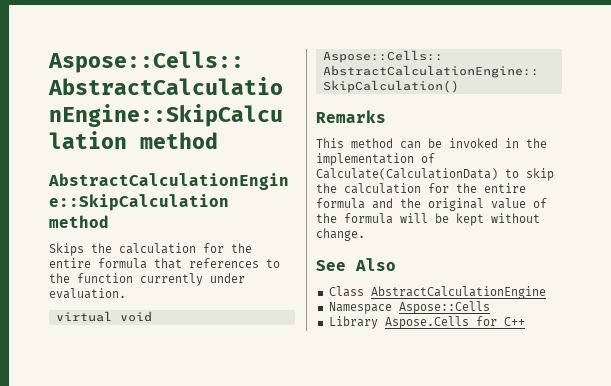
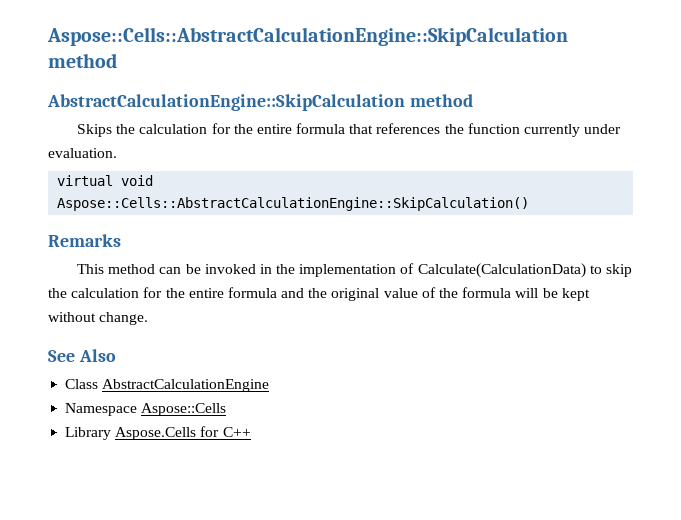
- Skips the calculation for the entire formula that references to the function currently under evaluation.
+ Skips the calculation for the entire formula that references the function currently under evaluation.

